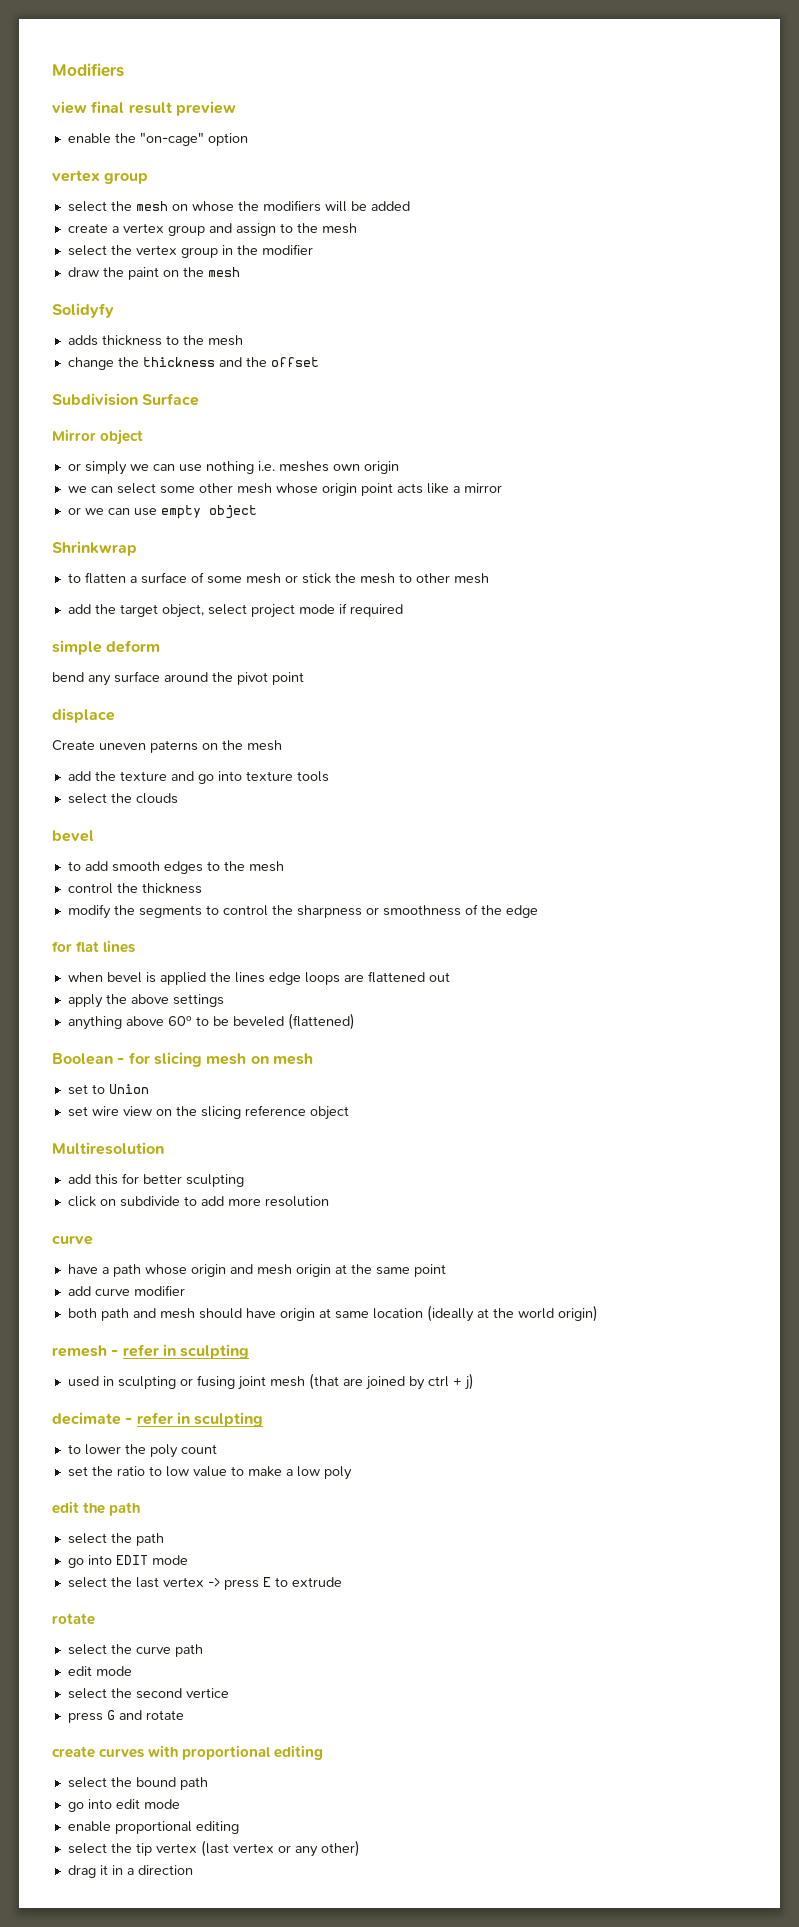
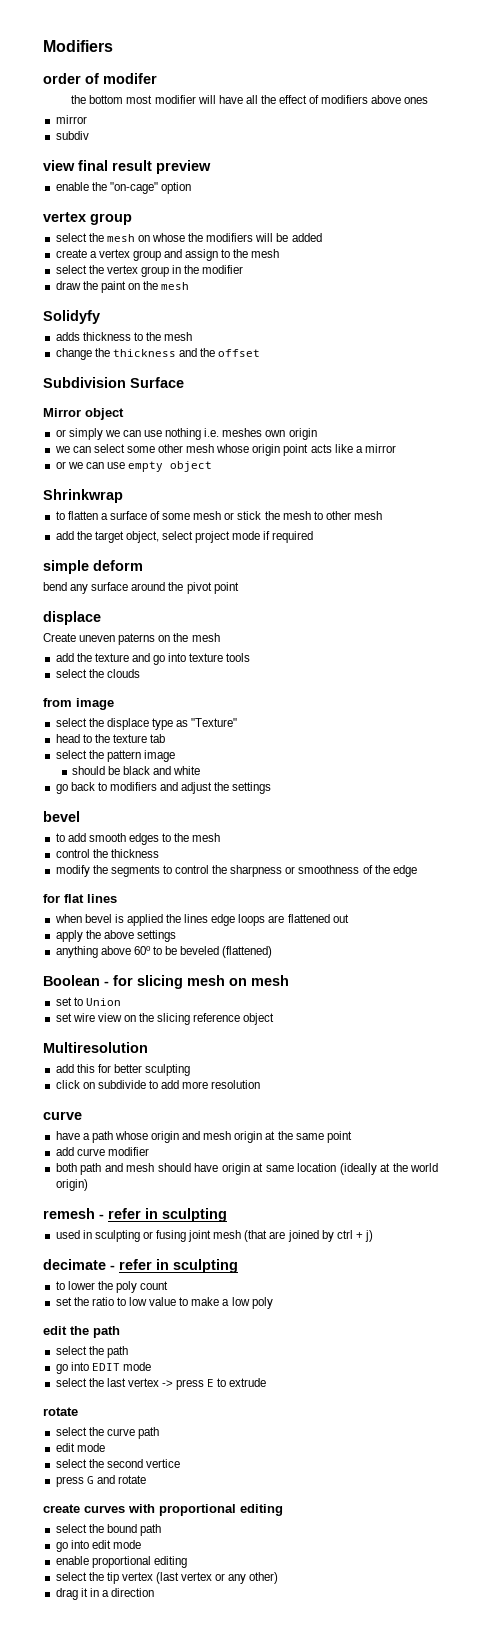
+ order of modifer
+ the bottom most modifier will have all the effect of modifiers above ones
+ mirror
+ subdiv
+ from image
+ select the displace type as "Texture"
+ head to the texture tab
+ select the pattern image
+ should be black and white
+ go back to modifiers and adjust the settings

